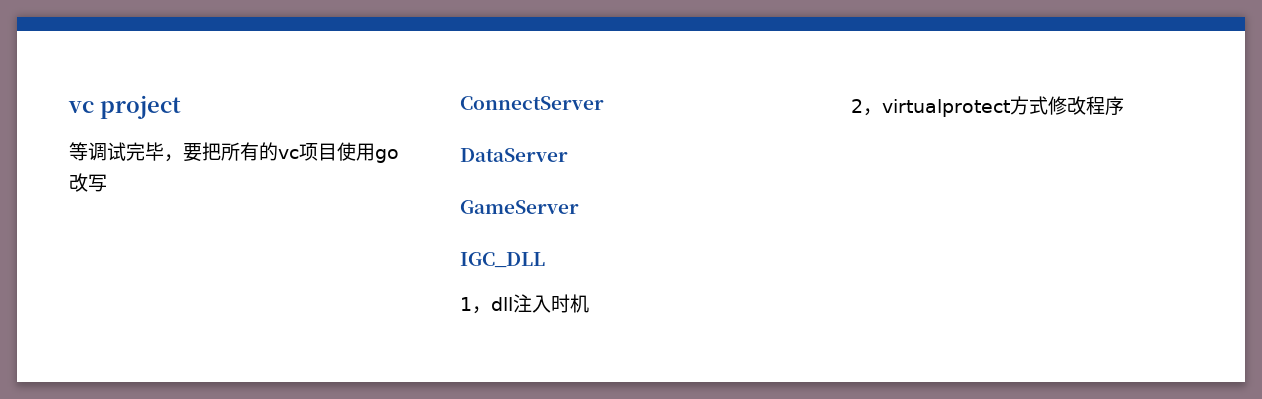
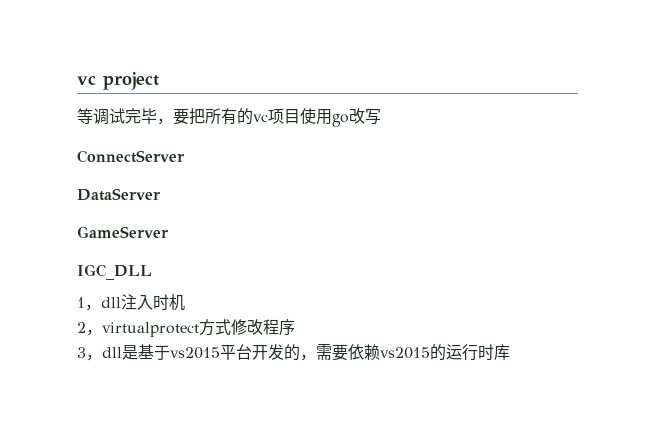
+ 3，dll是基于vs2015平台开发的，需要依赖vs2015的运行时库

